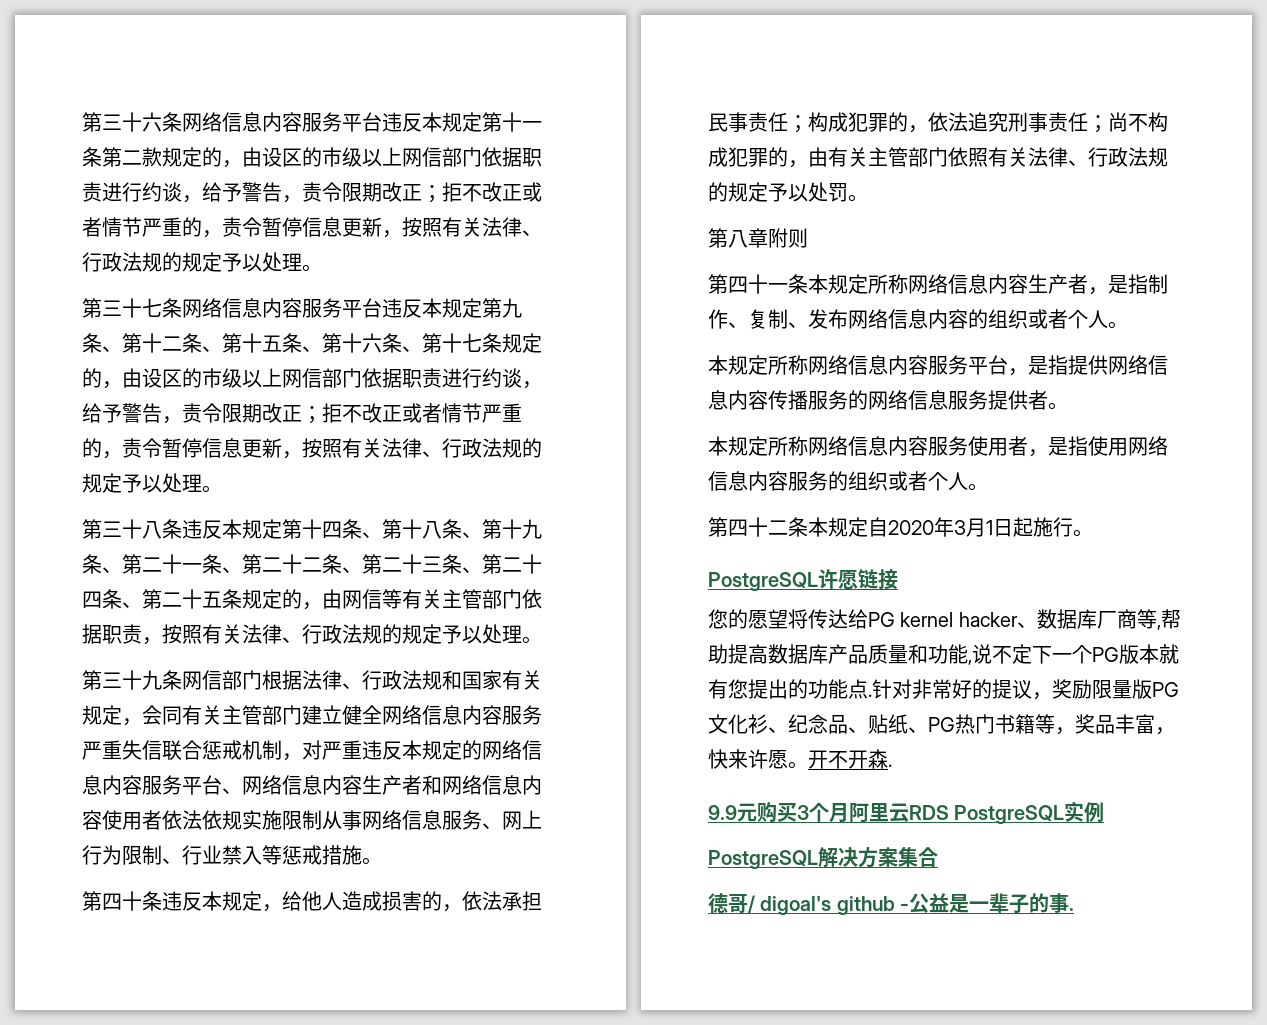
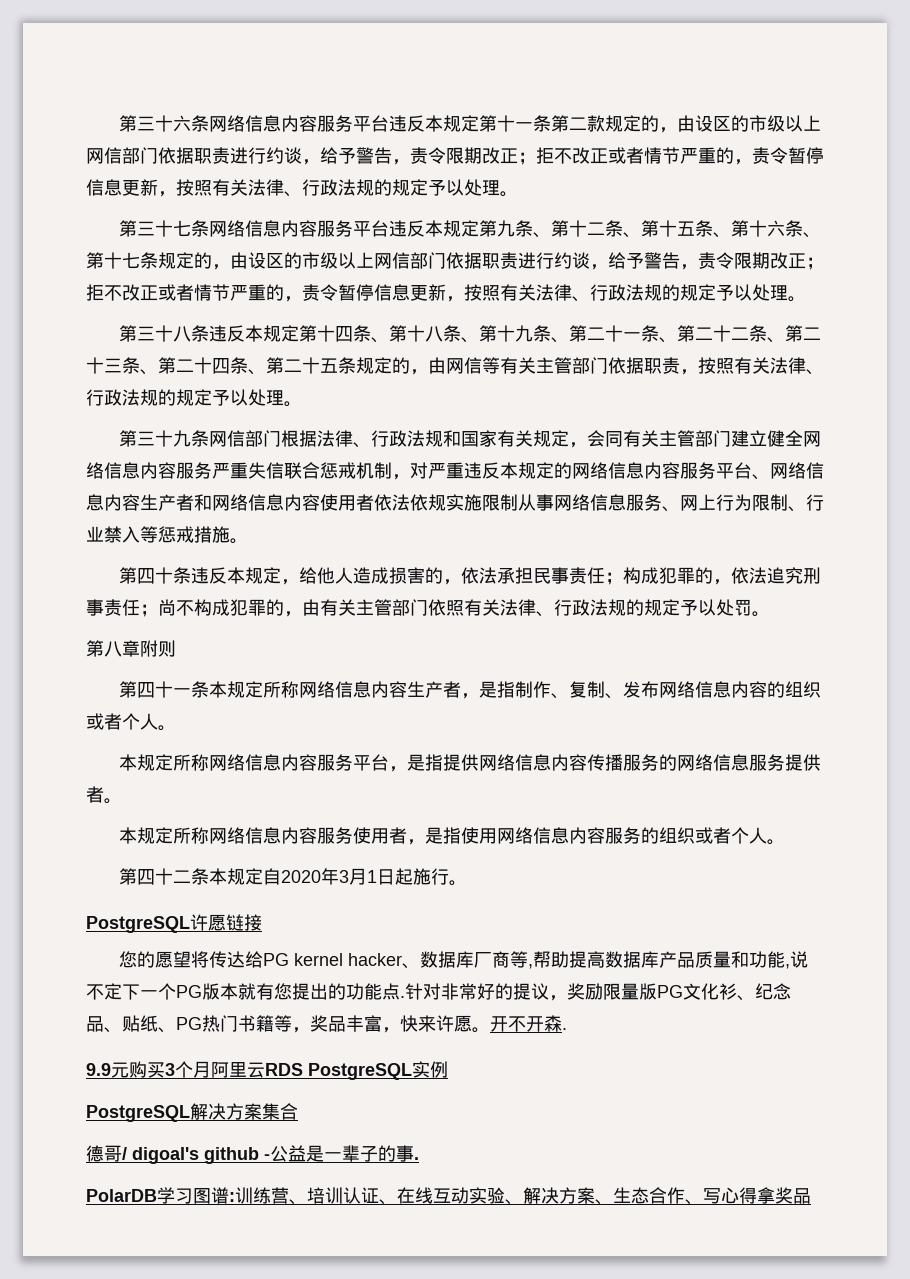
+ PolarDB学习图谱:训练营、培训认证、在线互动实验、解决方案、生态合作、写心得拿奖品

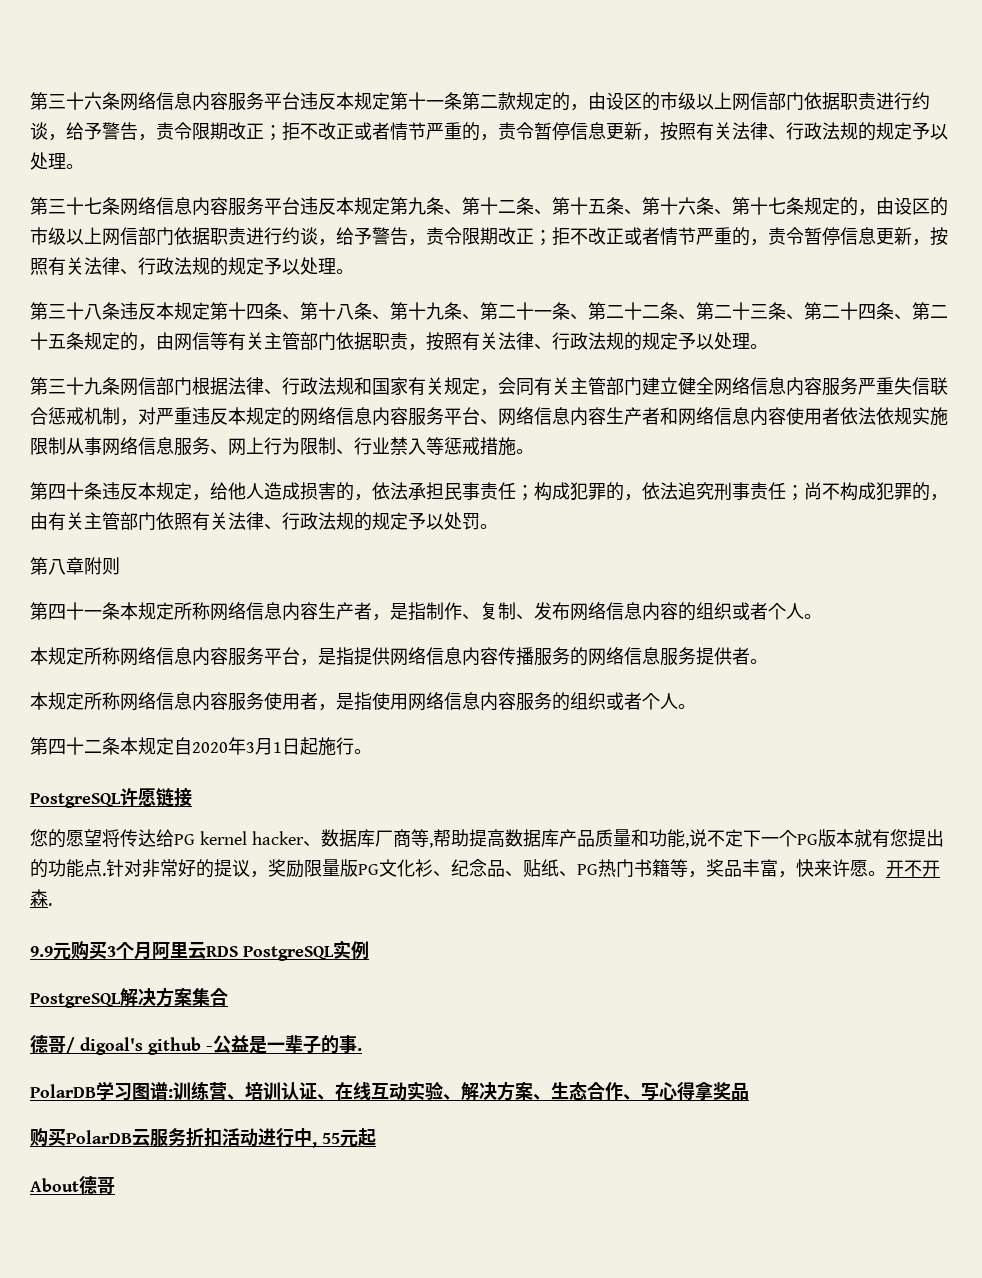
+ 购买PolarDB云服务折扣活动进行中, 55元起
+ About德哥

